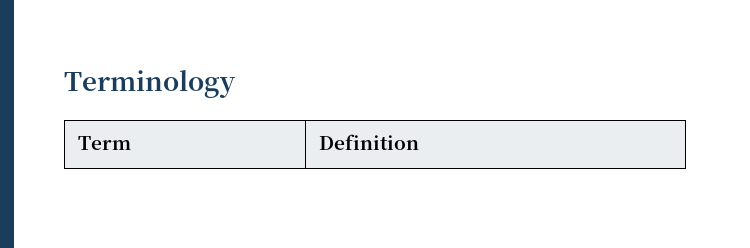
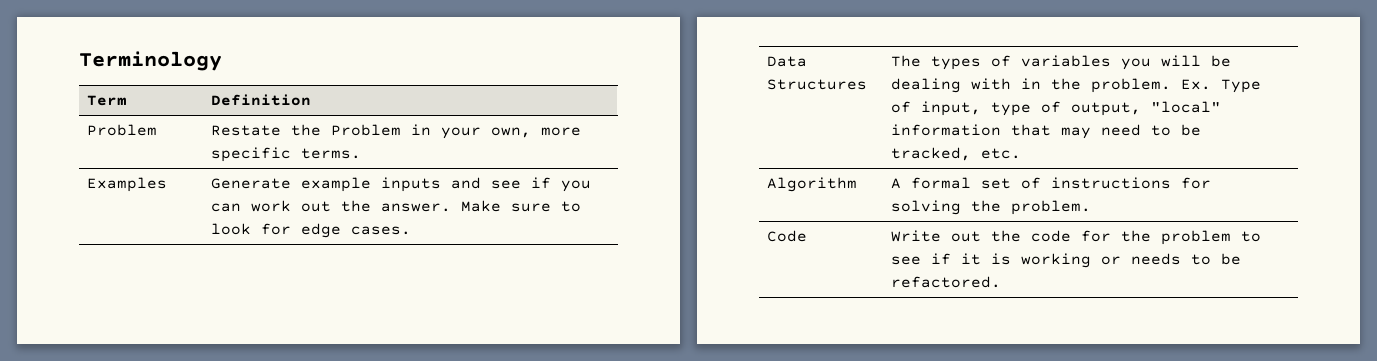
+ Problem | Restate the Problem in your own, more specific terms.
+ Examples | Generate example inputs and see if you can work out the answer. Make sure to look for edge cases.
+ Data Structures | The types of variables you will be dealing with in the problem. Ex. Type of input, type of output, "local" information that may need to be tracked, etc.
+ Algorithm | A formal set of instructions for solving the problem.
+ Code | Write out the code for the problem to see if it is working or needs to be refactored.

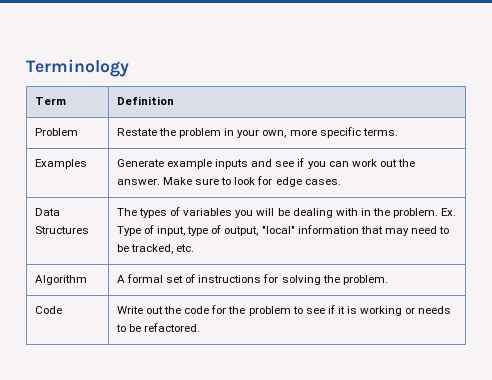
- Problem | Restate the Problem in your own, more specific terms.
+ Problem | Restate the problem in your own, more specific terms.

